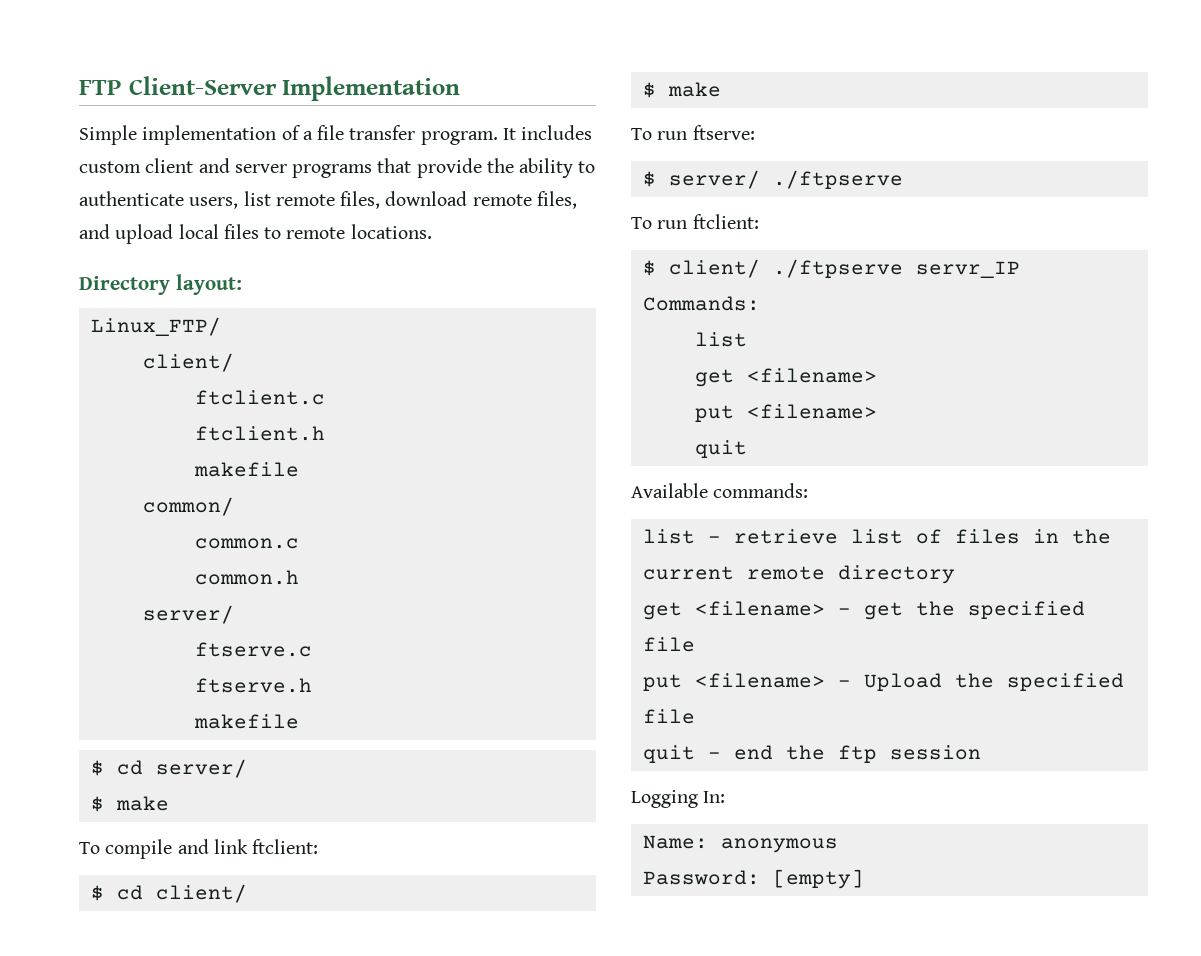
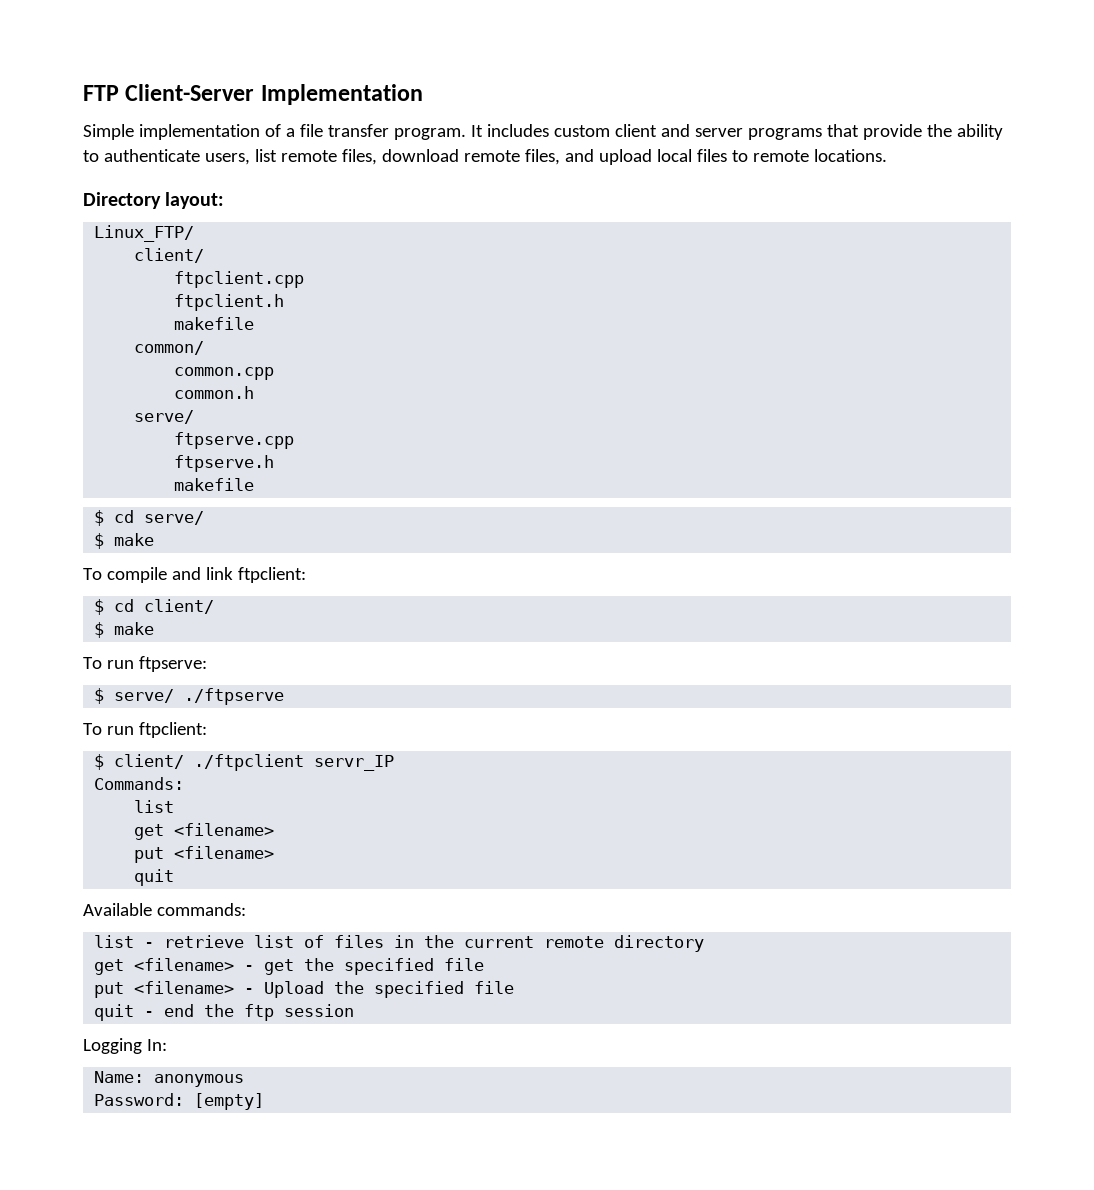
- ftclient.c
- ftclient.h
+ ftpclient.cpp
+ ftpclient.h
- common.c
+ common.cpp
  common.h
- server/
- ftserve.c
- ftserve.h
+ serve/
+ ftpserve.cpp
+ ftpserve.h
- $ cd server/
+ $ cd serve/
- To compile and link ftclient:
+ To compile and link ftpclient:
- To run ftserve:
- $ server/ ./ftpserve
+ To run ftpserve:
+ $ serve/ ./ftpserve
- To run ftclient:
+ To run ftpclient:
- $ client/ ./ftpserve servr_IP
+ $ client/ ./ftpclient servr_IP

